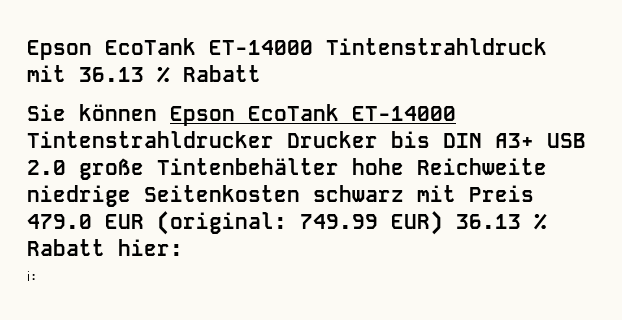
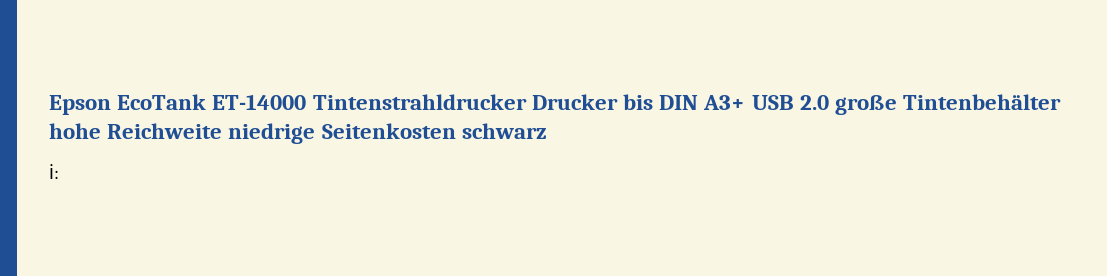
- Epson EcoTank ET-14000 Tintenstrahldruck mit 36.13 % Rabatt
- Sie können Epson EcoTank ET-14000 Tintenstrahldrucker Drucker bis DIN A3+ USB 2.0 große Tintenbehälter hohe Reichweite niedrige Seitenkosten schwarz mit Preis 479.0 EUR (original: 749.99 EUR) 36.13 % Rabatt hier:
+ Epson EcoTank ET-14000 Tintenstrahldrucker Drucker bis DIN A3+ USB 2.0 große Tintenbehälter hohe Reichweite niedrige Seitenkosten schwarz

